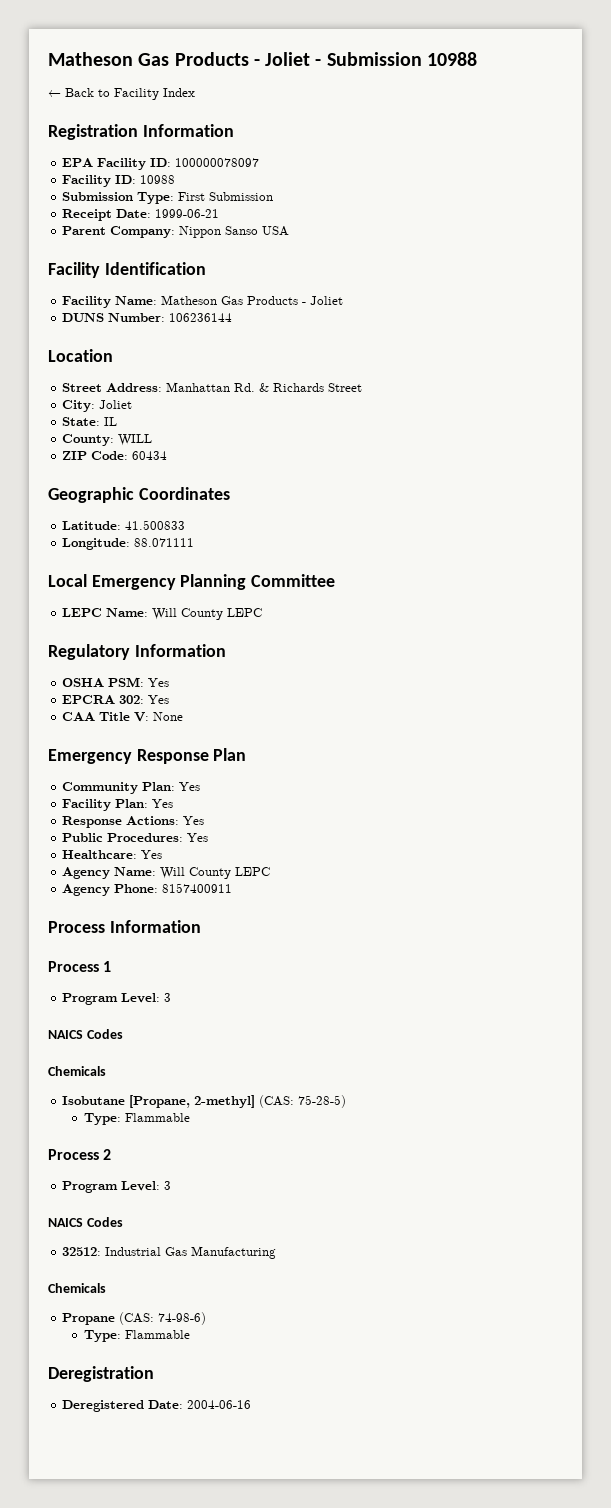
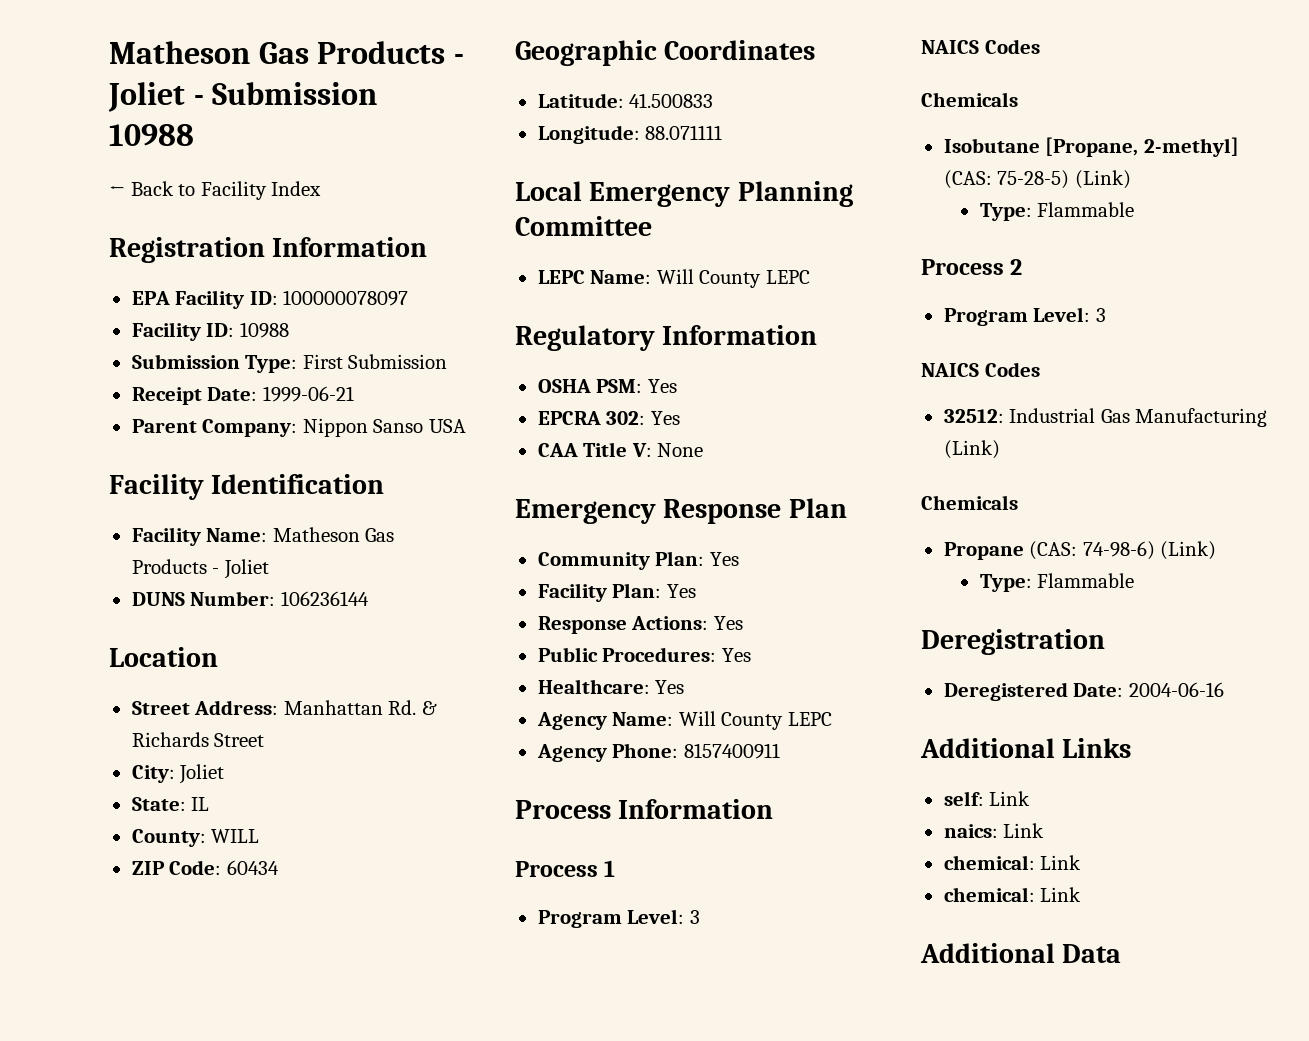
- Isobutane [Propane, 2-methyl] (CAS: 75-28-5)
+ Isobutane [Propane, 2-methyl] (CAS: 75-28-5) (Link)
- 32512: Industrial Gas Manufacturing
+ 32512: Industrial Gas Manufacturing (Link)
- Propane (CAS: 74-98-6)
+ Propane (CAS: 74-98-6) (Link)
+ Additional Links
+ self: Link
+ naics: Link
+ chemical: Link
+ chemical: Link
+ Additional Data

